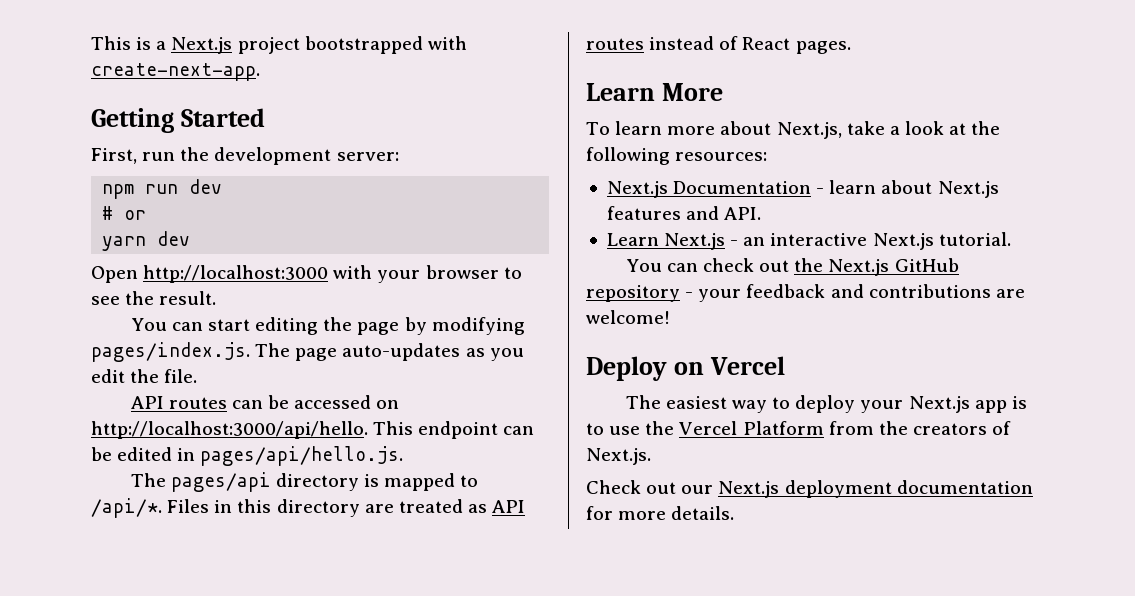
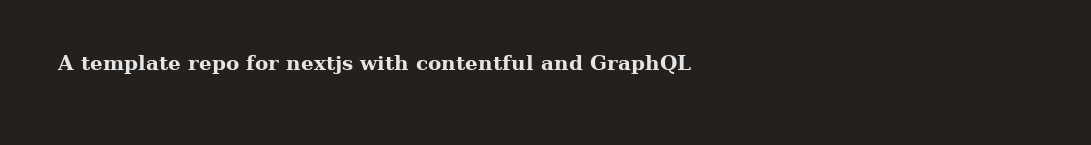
- This is a Next.js project bootstrapped with create-next-app.
- Getting Started
- First, run the development server:
- npm run dev
- # or
- yarn dev
- Open http://localhost:3000 with your browser to see the result.
- You can start editing the page by modifying pages/index.js. The page auto-updates as you edit the file.
- API routes can be accessed on http://localhost:3000/api/hello. This endpoint can be edited in pages/api/hello.js.
- The pages/api directory is mapped to /api/*. Files in this directory are treated as API routes instead of React pages.
- Learn More
- To learn more about Next.js, take a look at the following resources:
- Next.js Documentation - learn about Next.js features and API.
- Learn Next.js - an interactive Next.js tutorial.
- You can check out the Next.js GitHub repository - your feedback and contributions are welcome!
- Deploy on Vercel
- The easiest way to deploy your Next.js app is to use the Vercel Platform from the creators of Next.js.
- Check out our Next.js deployment documentation for more details.
+ A template repo for nextjs with contentful and GraphQL

